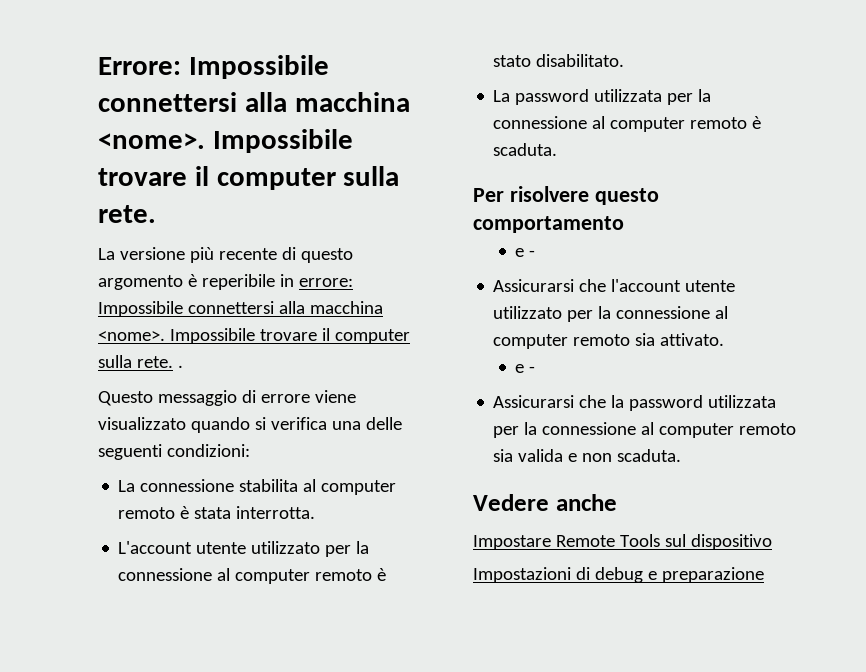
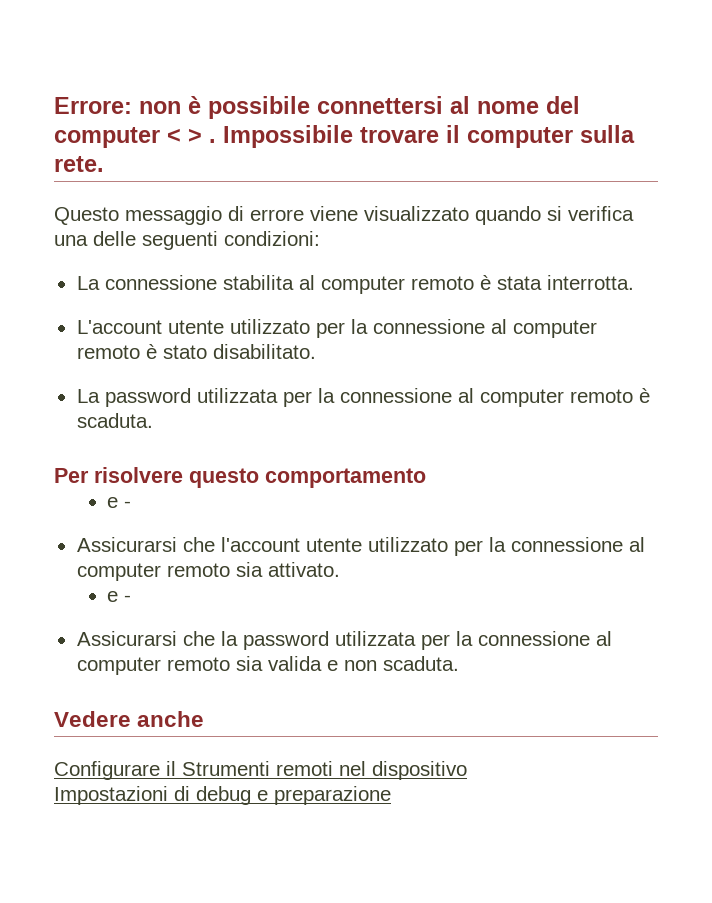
- Errore: Impossibile connettersi alla macchina <nome>. Impossibile trovare il computer sulla rete.
- La versione più recente di questo argomento è reperibile in errore: Impossibile connettersi alla macchina <nome>. Impossibile trovare il computer sulla rete. .
+ Errore: non è possibile connettersi al nome del computer < > . Impossibile trovare il computer sulla rete.
- Impostare Remote Tools sul dispositivo
+ Configurare il Strumenti remoti nel dispositivo

